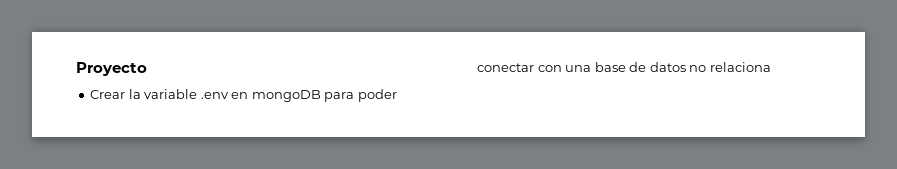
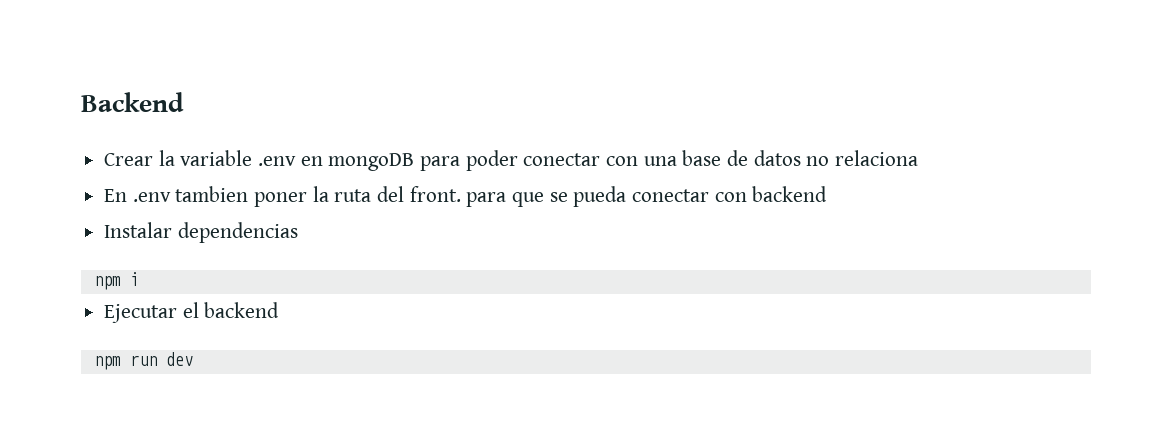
- Proyecto
+ Backend
+ En .env tambien poner la ruta del front. para que se pueda conectar con backend
+ Instalar dependencias
+ npm i
+ Ejecutar el backend
+ npm run dev

